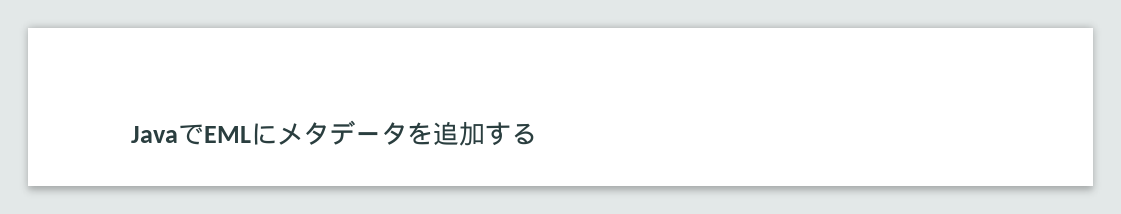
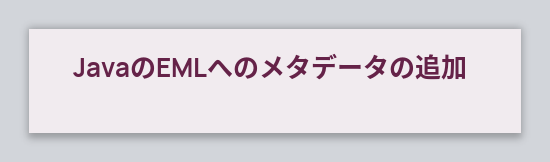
- JavaでEMLにメタデータを追加する
+ JavaのEMLへのメタデータの追加

